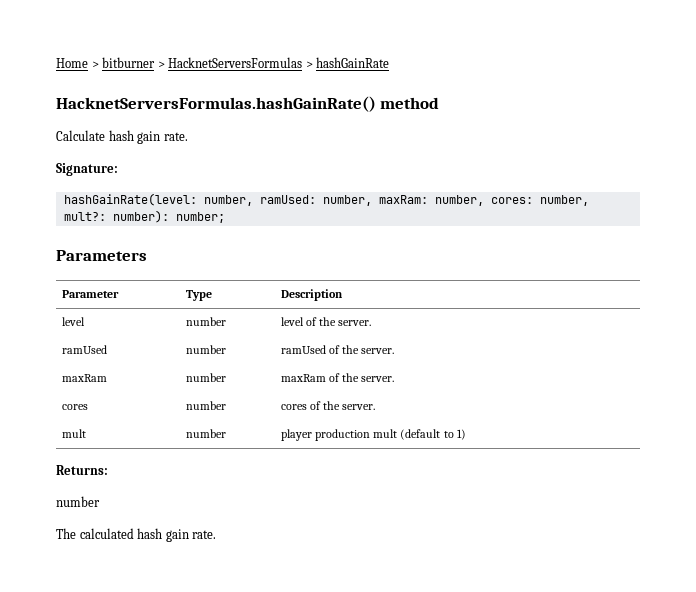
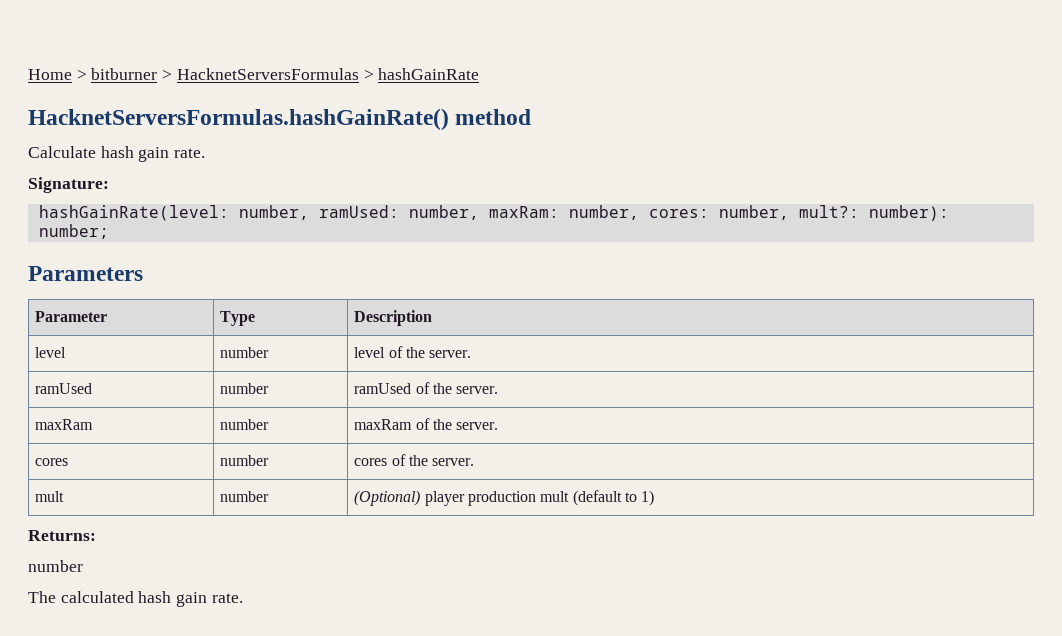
- mult | number | player production mult (default to 1)
+ mult | number | (Optional) player production mult (default to 1)

